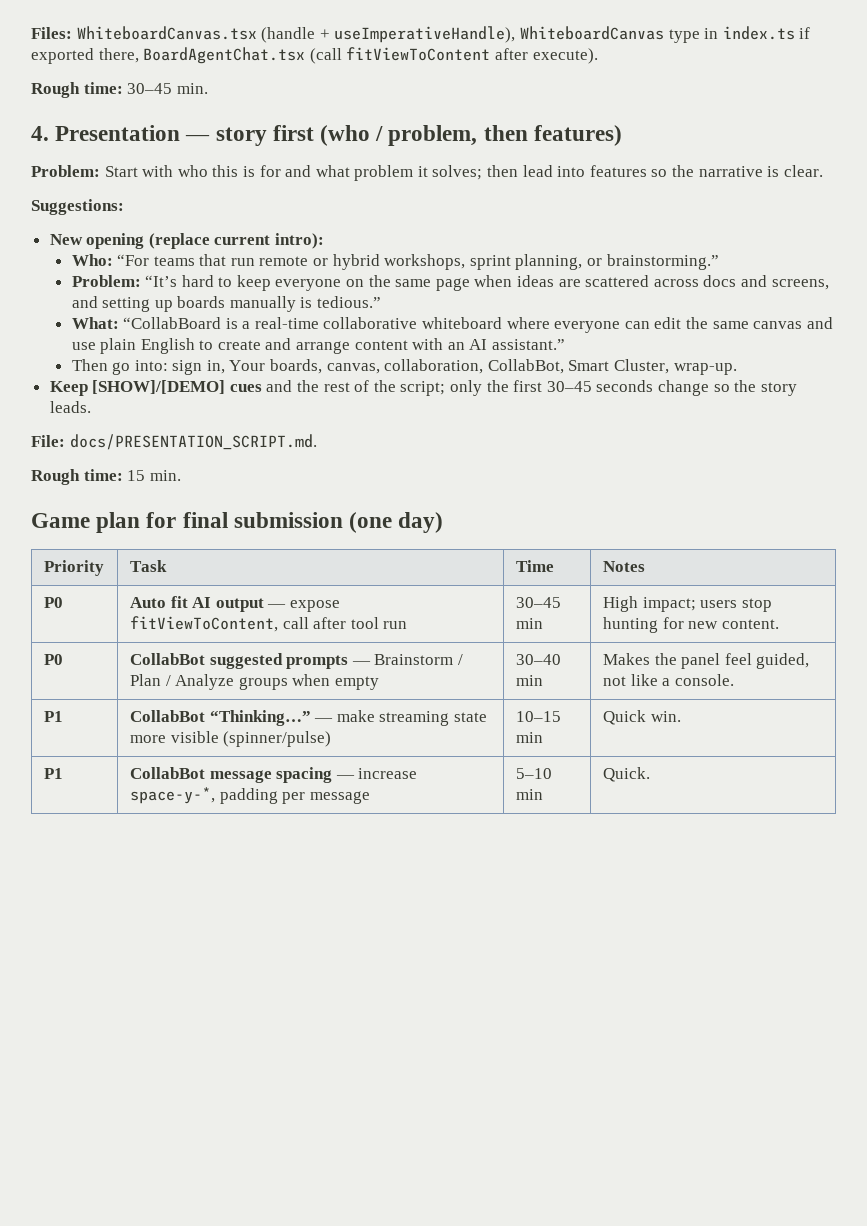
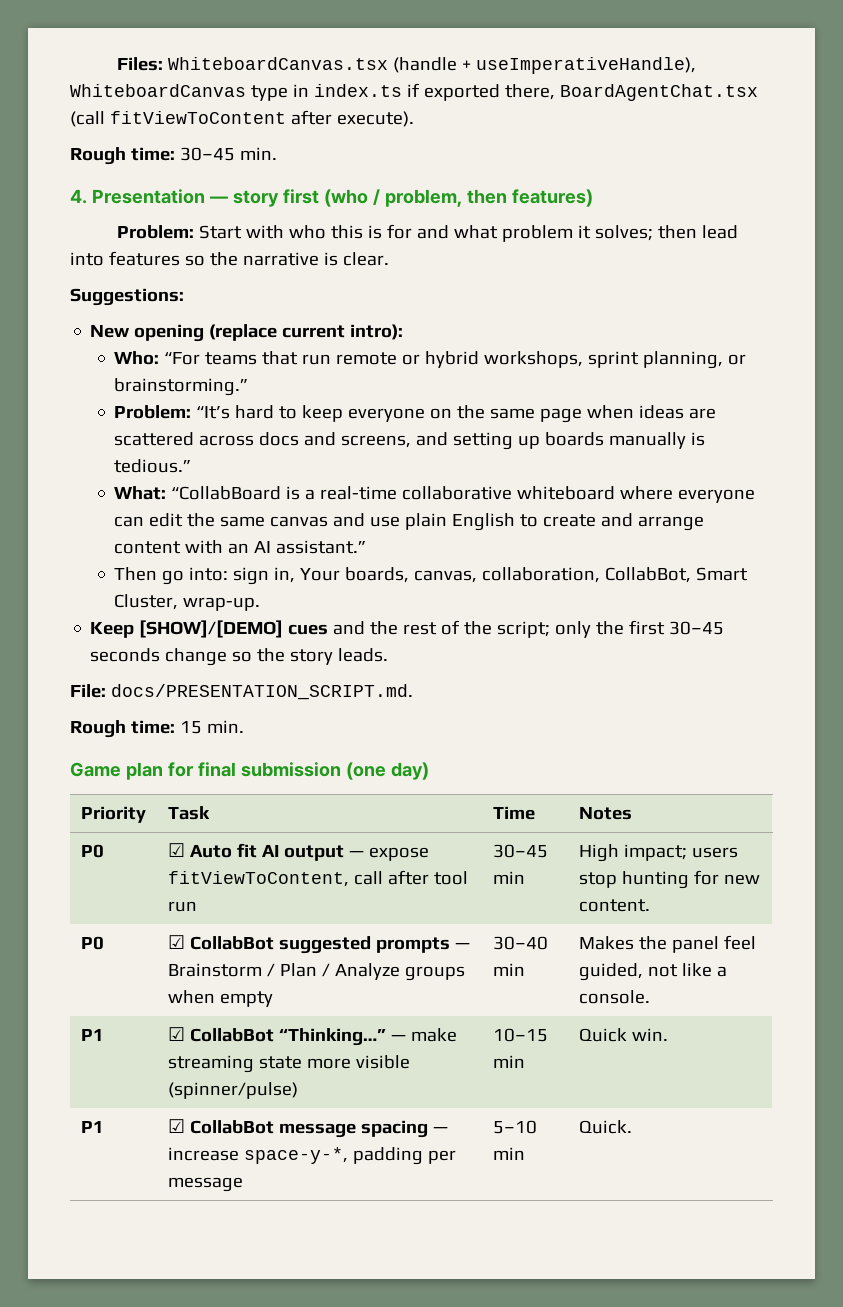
- P0 | Auto fit AI output — expose fitViewToContent, call after tool run | 30–45 min | High impact; users stop hunting for new content.
+ P0 | ☑ Auto fit AI output — expose fitViewToContent, call after tool run | 30–45 min | High impact; users stop hunting for new content.
- P0 | CollabBot suggested prompts — Brainstorm / Plan / Analyze groups when empty | 30–40 min | Makes the panel feel guided, not like a console.
+ P0 | ☑ CollabBot suggested prompts — Brainstorm / Plan / Analyze groups when empty | 30–40 min | Makes the panel feel guided, not like a console.
- P1 | CollabBot “Thinking…” — make streaming state more visible (spinner/pulse) | 10–15 min | Quick win.
+ P1 | ☑ CollabBot “Thinking…” — make streaming state more visible (spinner/pulse) | 10–15 min | Quick win.
- P1 | CollabBot message spacing — increase space-y-*, padding per message | 5–10 min | Quick.
+ P1 | ☑ CollabBot message spacing — increase space-y-*, padding per message | 5–10 min | Quick.

